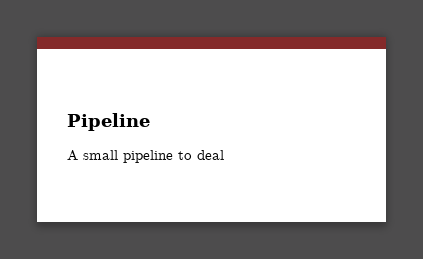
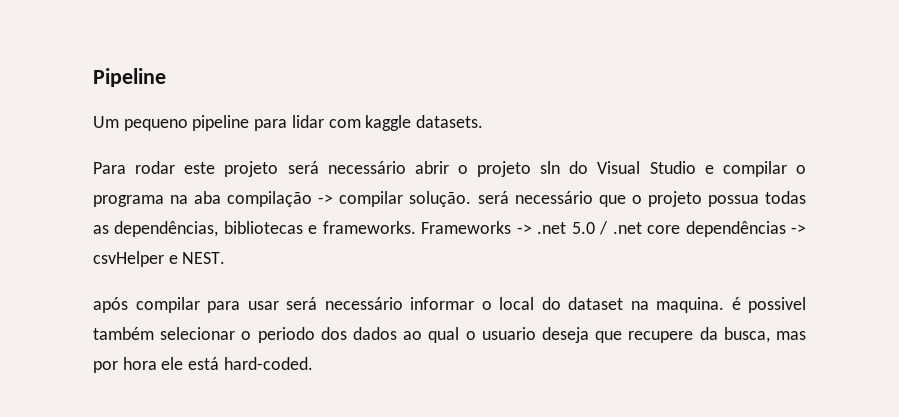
- A small pipeline to deal
+ Um pequeno pipeline para lidar com kaggle datasets.
+ Para rodar este projeto será necessário abrir o projeto sln do Visual Studio e compilar o programa na aba compilação -> compilar solução. será necessário que o projeto possua todas as dependências, bibliotecas e frameworks. Frameworks -> .net 5.0 / .net core dependências -> csvHelper e NEST.
+ após compilar para usar será necessário informar o local do dataset na maquina. é possivel também selecionar o periodo dos dados ao qual o usuario deseja que recupere da busca, mas por hora ele está hard-coded.

